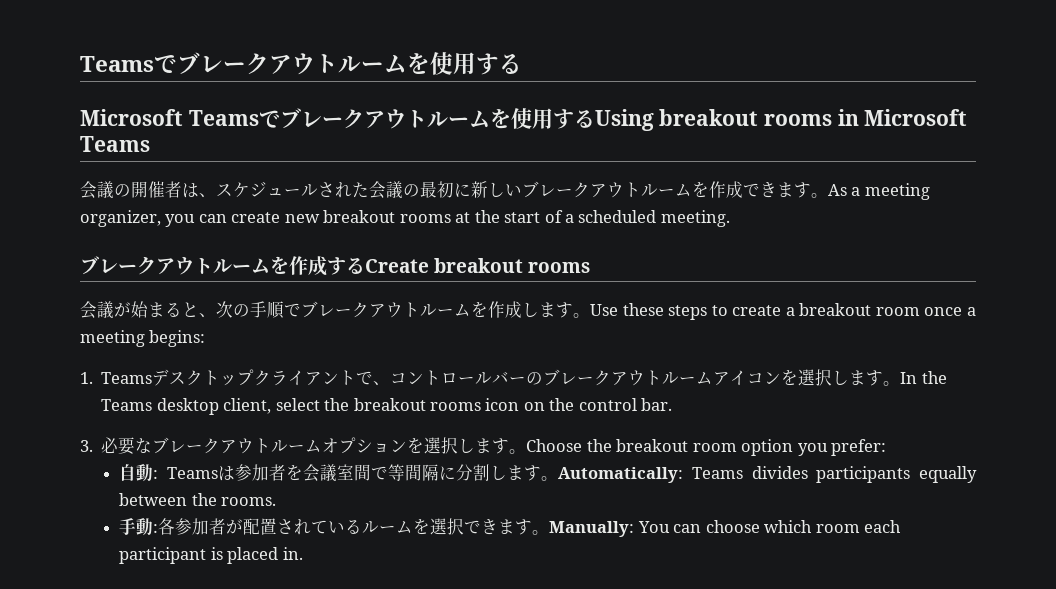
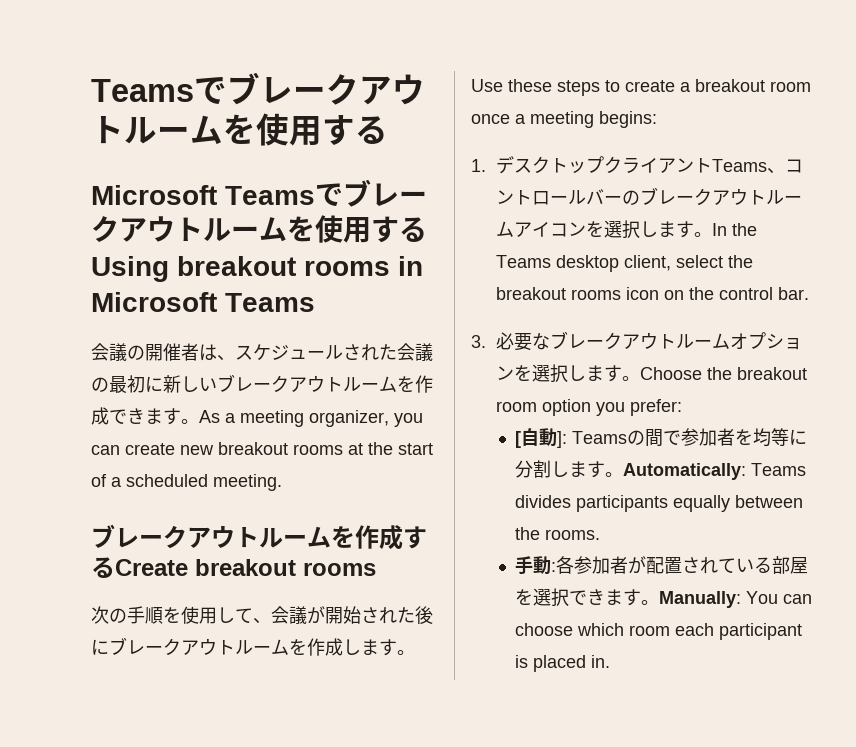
- 会議が始まると、次の手順でブレークアウトルームを作成します。
+ 次の手順を使用して、会議が開始された後にブレークアウトルームを作成します。
- 1. Teamsデスクトップクライアントで、コントロールバーのブレークアウトルームアイコンを選択します。
+ 1.デスクトップクライアントTeams、コントロールバーのブレークアウトルームアイコンを選択します。
- 自動: Teamsは参加者を会議室間で等間隔に分割します。
+ [自動]: Teamsの間で参加者を均等に分割します。
- 手動:各参加者が配置されているルームを選択できます。
+ 手動:各参加者が配置されている部屋を選択できます。

